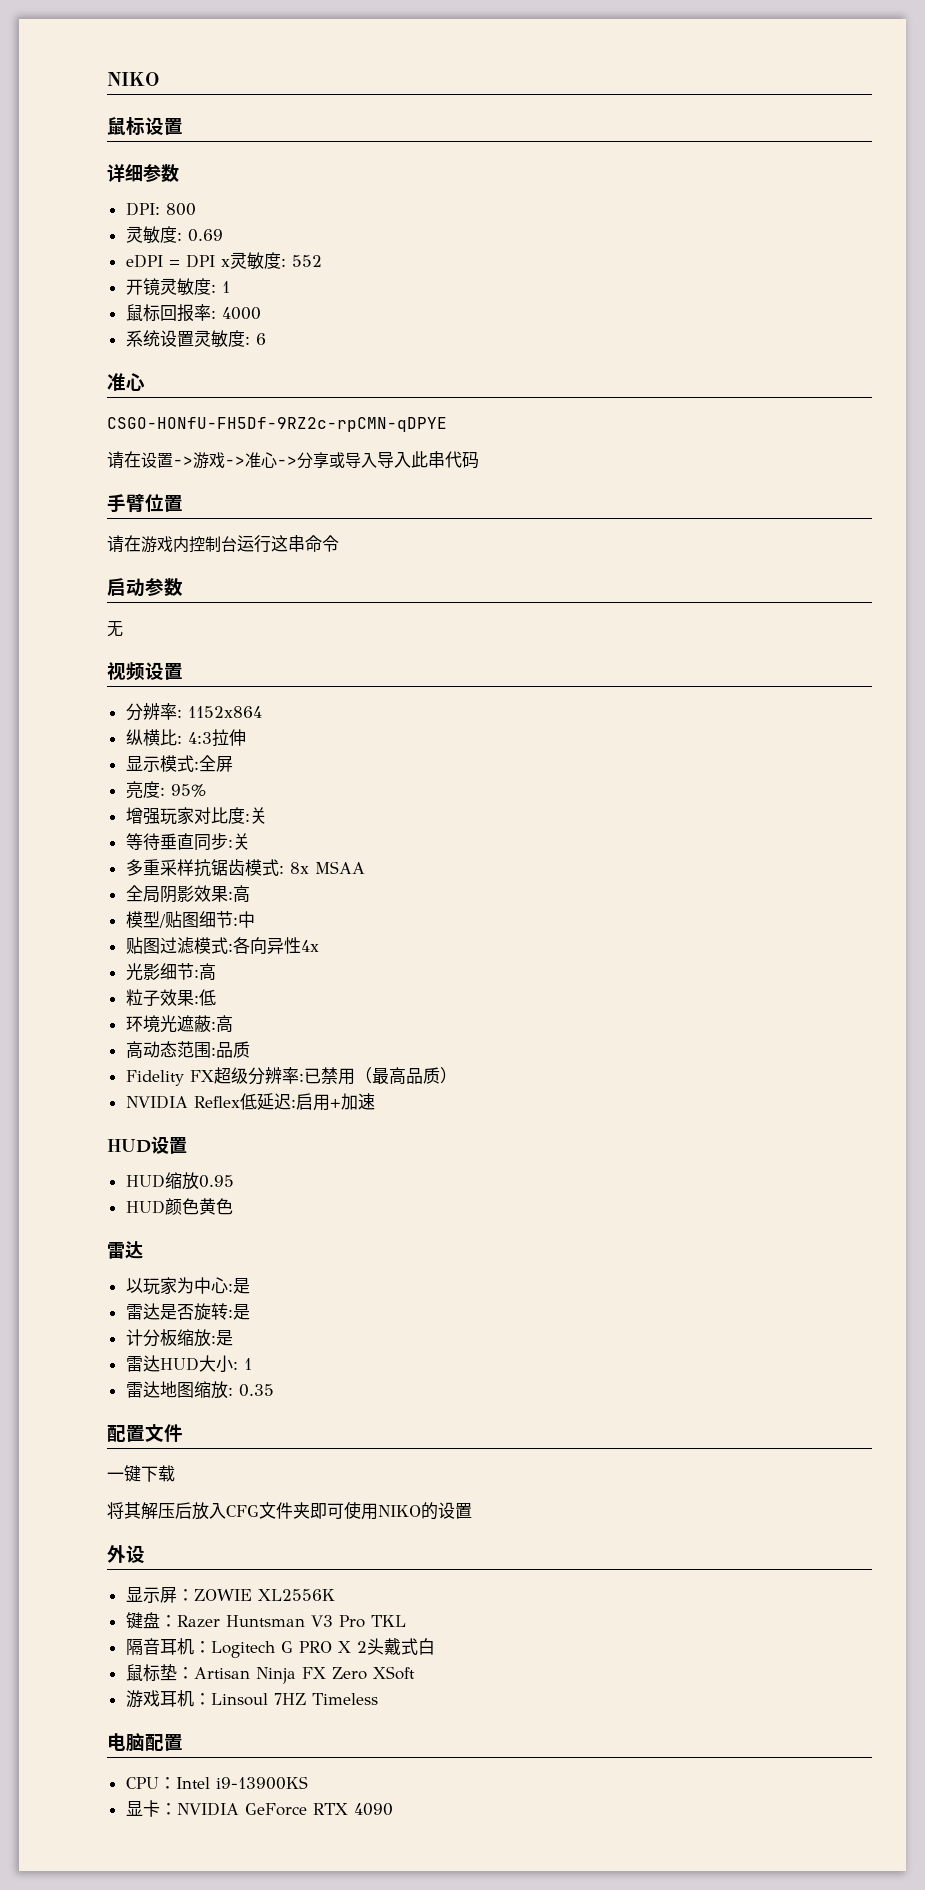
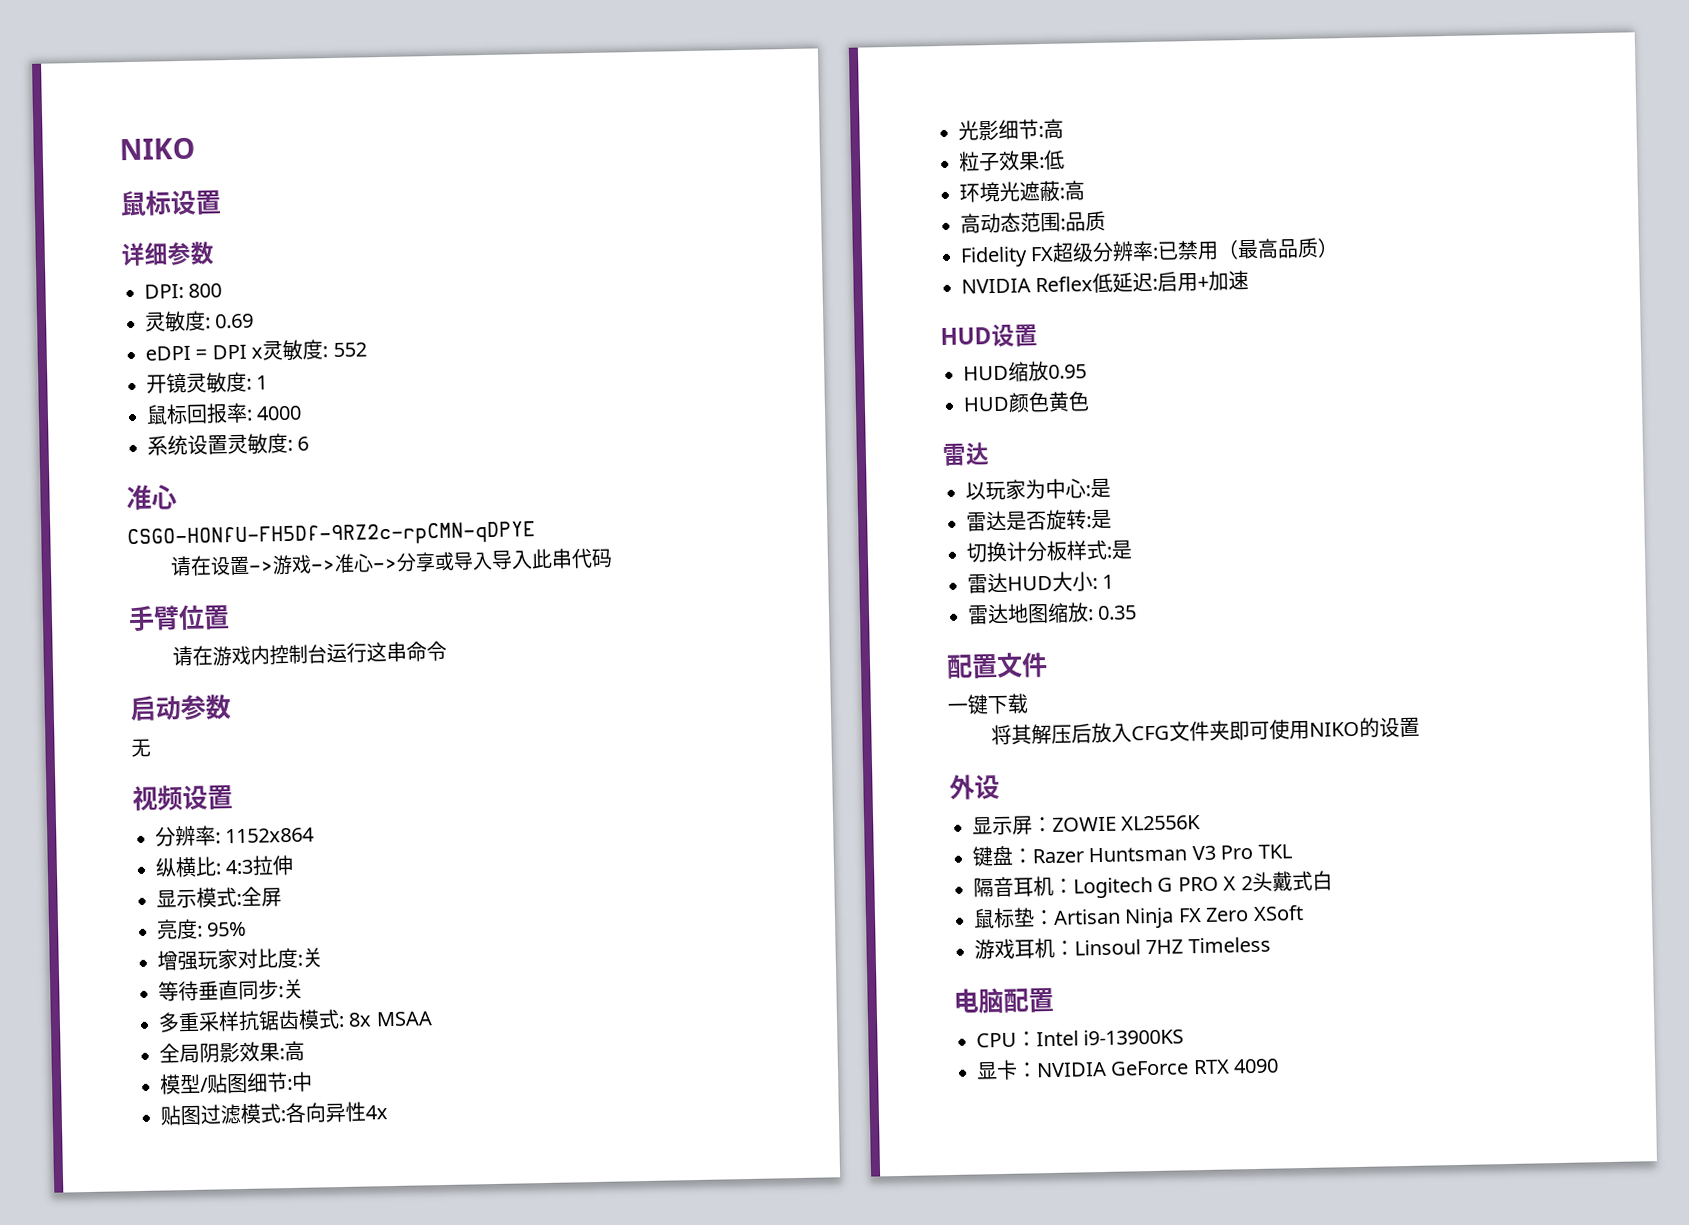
- 计分板缩放:是
+ 切换计分板样式:是

